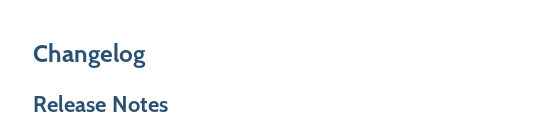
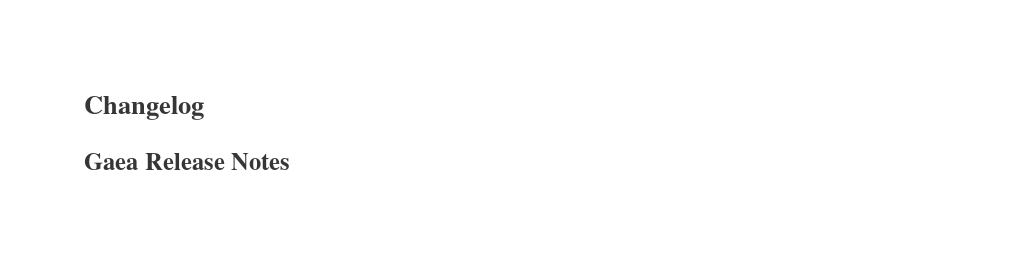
- Release Notes
+ Gaea Release Notes

